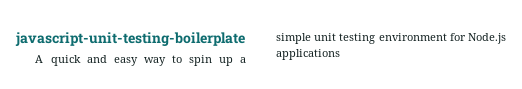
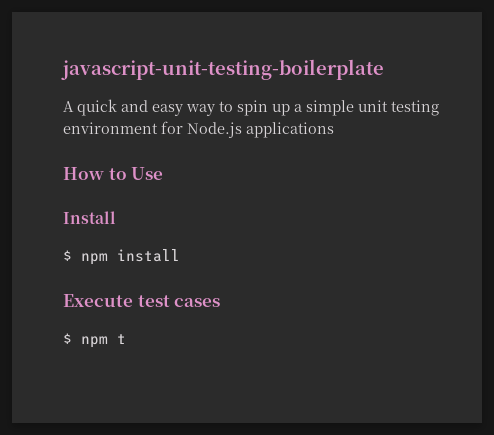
+ How to Use
+ Install
+ $ npm install
+ Execute test cases
+ $ npm t

